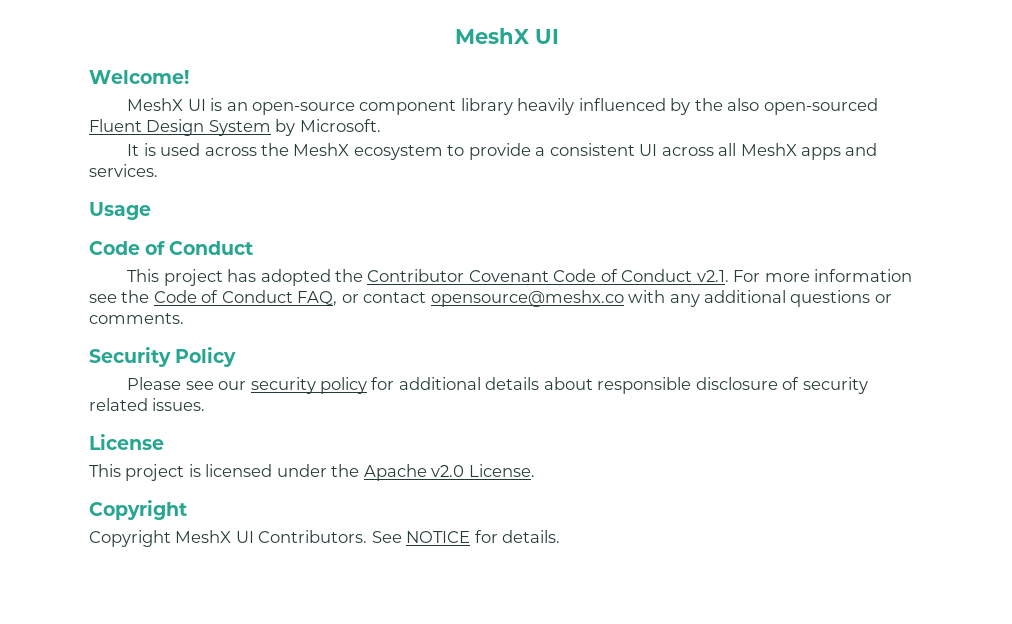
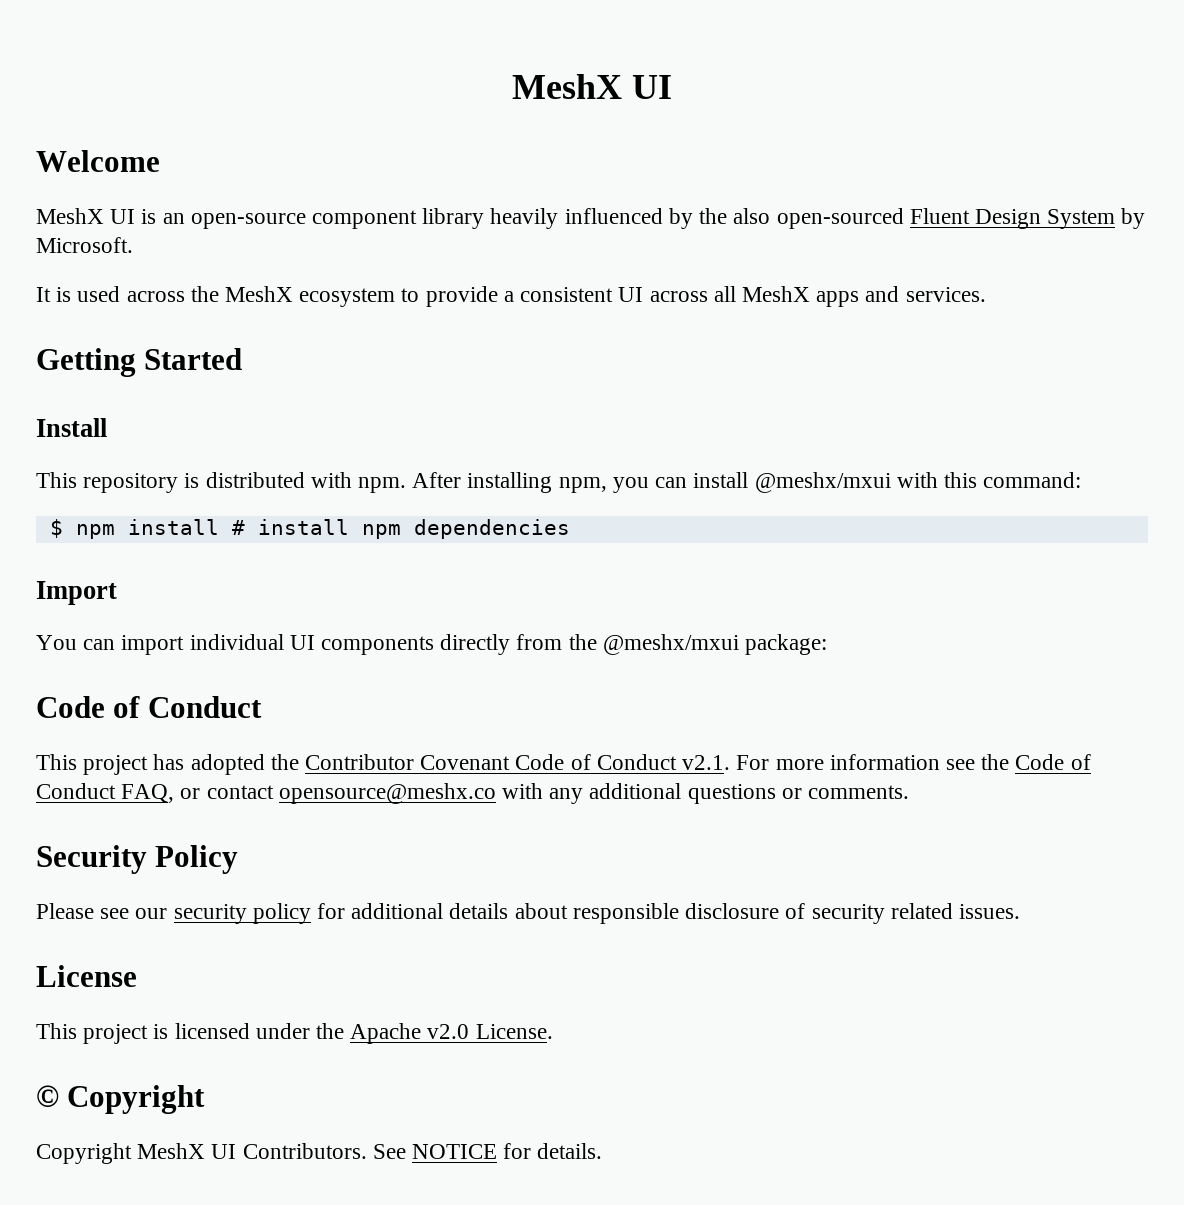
- Welcome!
+ Welcome
- Usage
+ Getting Started
+ Install
+ This repository is distributed with npm. After installing npm, you can install @meshx/mxui with this command:
+ $ npm install # install npm dependencies
+ Import
+ You can import individual UI components directly from the @meshx/mxui package:
  This project is licensed under the Apache v2.0 License.
- Copyright
+ © Copyright

